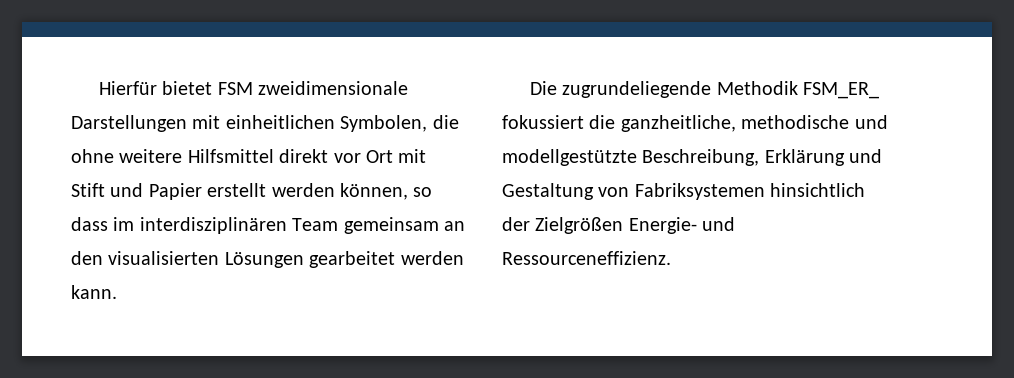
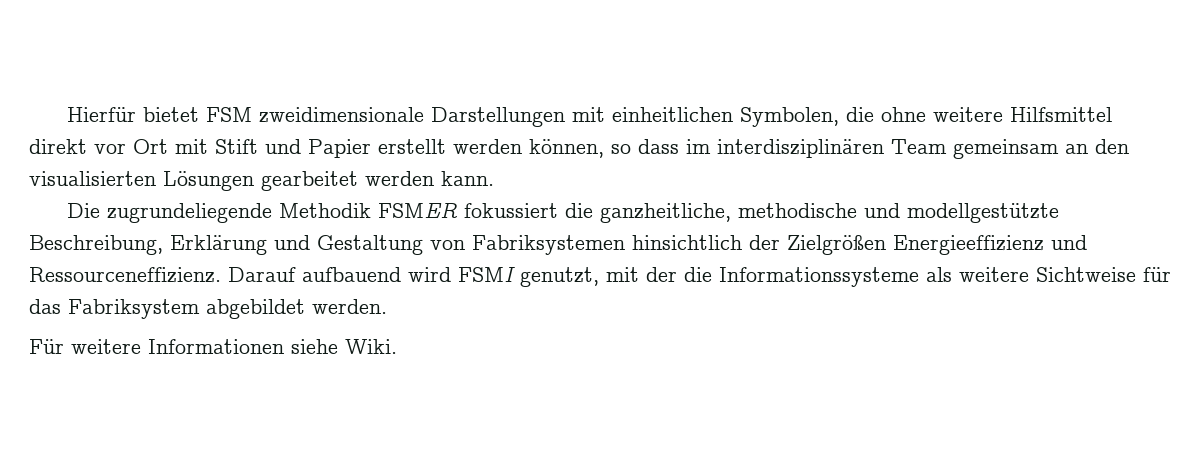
- Die zugrundeliegende Methodik FSM_ER_ fokussiert die ganzheitliche, methodische und modellgestützte Beschreibung, Erklärung und Gestaltung von Fabriksystemen hinsichtlich der Zielgrößen Energie- und Ressourceneffizienz.
+ Die zugrundeliegende Methodik FSMER fokussiert die ganzheitliche, methodische und modellgestützte Beschreibung, Erklärung und Gestaltung von Fabriksystemen hinsichtlich der Zielgrößen Energieeffizienz und Ressourceneffizienz.
+ Darauf aufbauend wird FSMI genutzt, mit der die Informationssysteme als weitere Sichtweise für das Fabriksystem abgebildet werden.
+ Für weitere Informationen siehe Wiki.

